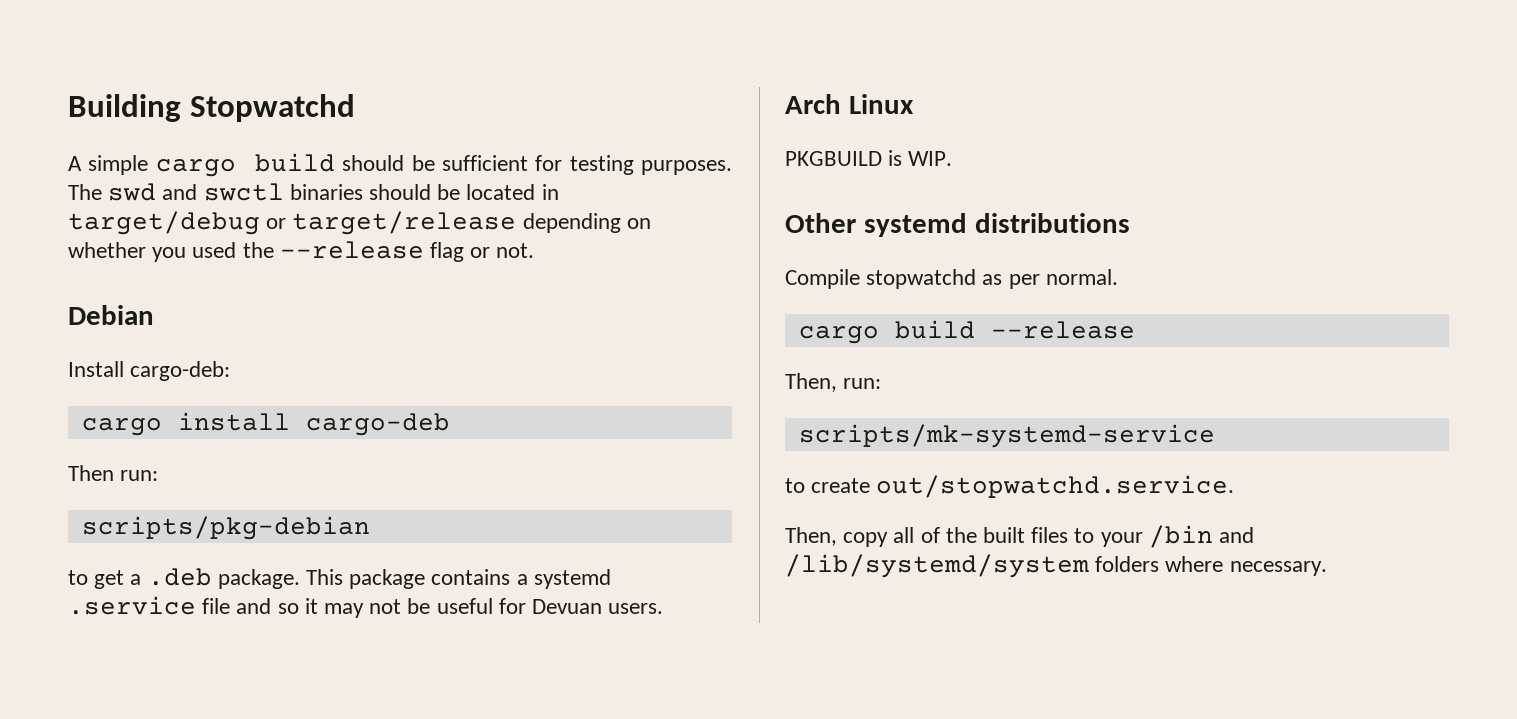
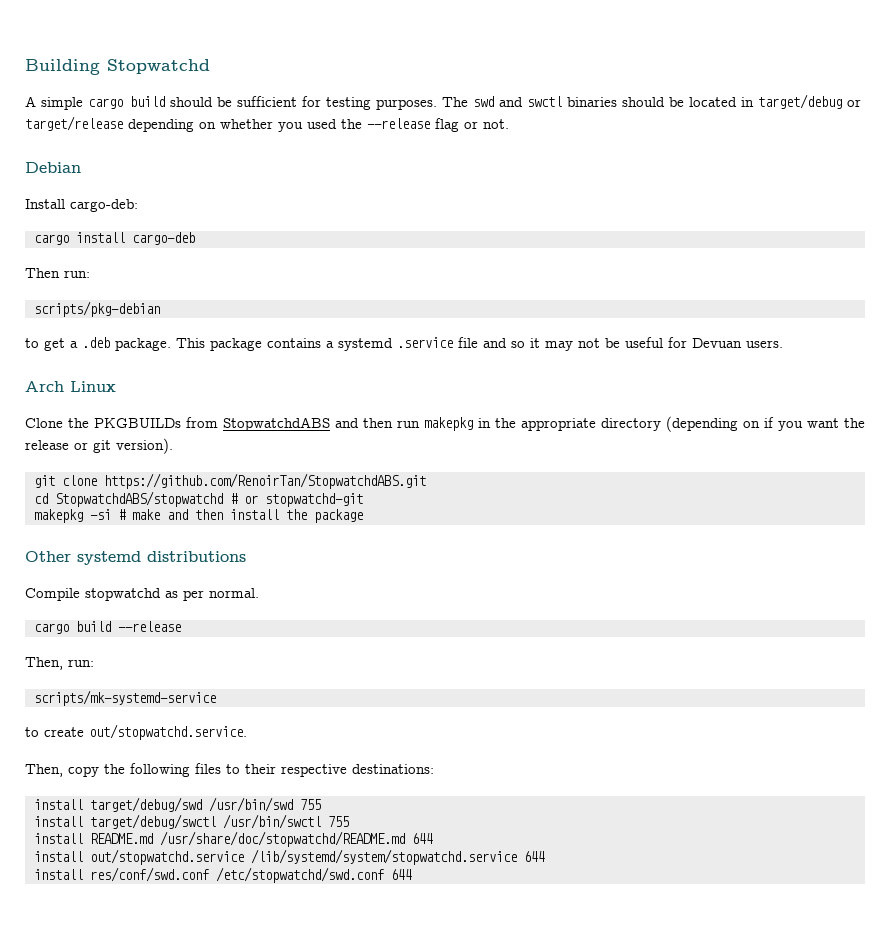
- PKGBUILD is WIP.
+ Clone the PKGBUILDs from StopwatchdABS and then run makepkg in the appropriate directory (depending on if you want the release or git version).
+ git clone https://github.com/RenoirTan/StopwatchdABS.git
+ cd StopwatchdABS/stopwatchd # or stopwatchd-git
+ makepkg -si # make and then install the package
- Then, copy all of the built files to your /bin and /lib/systemd/system folders where necessary.
+ Then, copy the following files to their respective destinations:
+ install target/debug/swd /usr/bin/swd 755
+ install target/debug/swctl /usr/bin/swctl 755
+ install README.md /usr/share/doc/stopwatchd/README.md 644
+ install out/stopwatchd.service /lib/systemd/system/stopwatchd.service 644
+ install res/conf/swd.conf /etc/stopwatchd/swd.conf 644

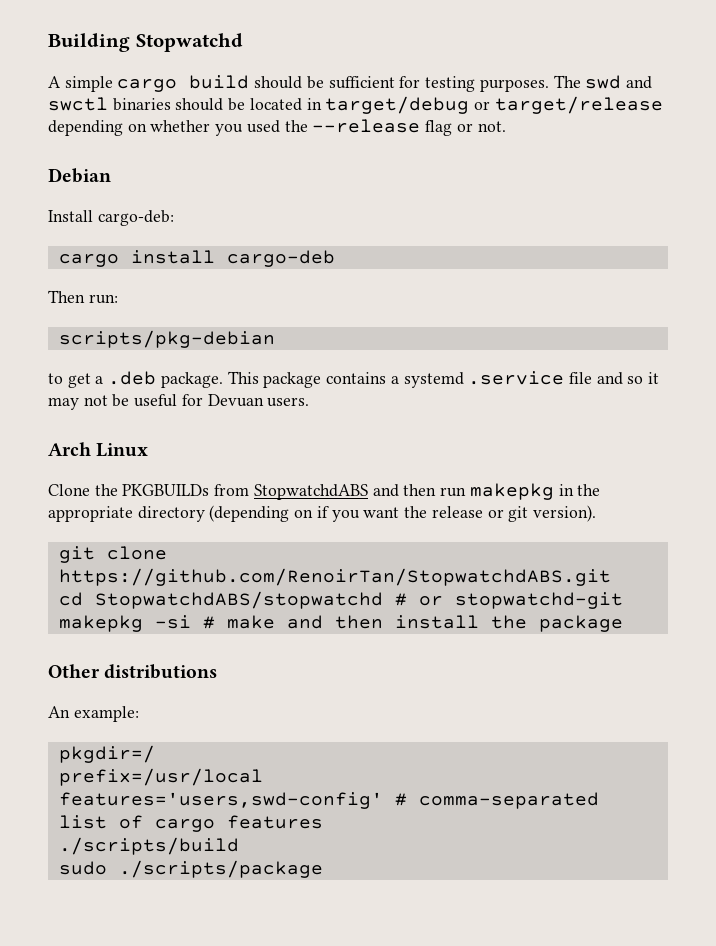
- Other systemd distributions
+ Other distributions
- Compile stopwatchd as per normal.
- cargo build --release
- Then, run:
- scripts/mk-systemd-service
- to create out/stopwatchd.service.
- Then, copy the following files to their respective destinations:
- install target/debug/swd /usr/bin/swd 755
- install target/debug/swctl /usr/bin/swctl 755
- install README.md /usr/share/doc/stopwatchd/README.md 644
- install out/stopwatchd.service /lib/systemd/system/stopwatchd.service 644
- install res/conf/swd.conf /etc/stopwatchd/swd.conf 644
+ An example:
+ pkgdir=/
+ prefix=/usr/local
+ features='users,swd-config' # comma-separated list of cargo features
+ ./scripts/build
+ sudo ./scripts/package

